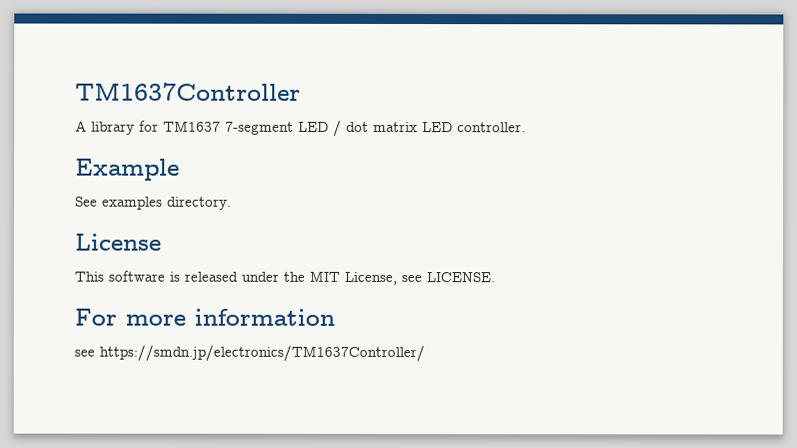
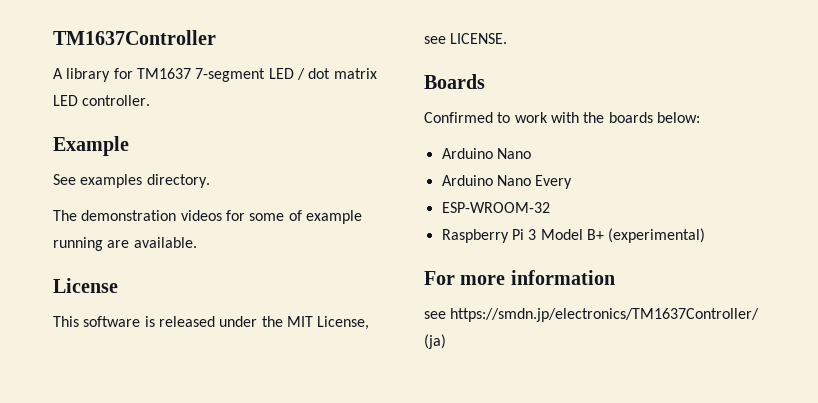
+ The demonstration videos for some of example running are available.
+ Boards
+ Confirmed to work with the boards below:
+ Arduino Nano
+ Arduino Nano Every
+ ESP-WROOM-32
+ Raspberry Pi 3 Model B+ (experimental)
- see https://smdn.jp/electronics/TM1637Controller/
+ see https://smdn.jp/electronics/TM1637Controller/ (ja)

